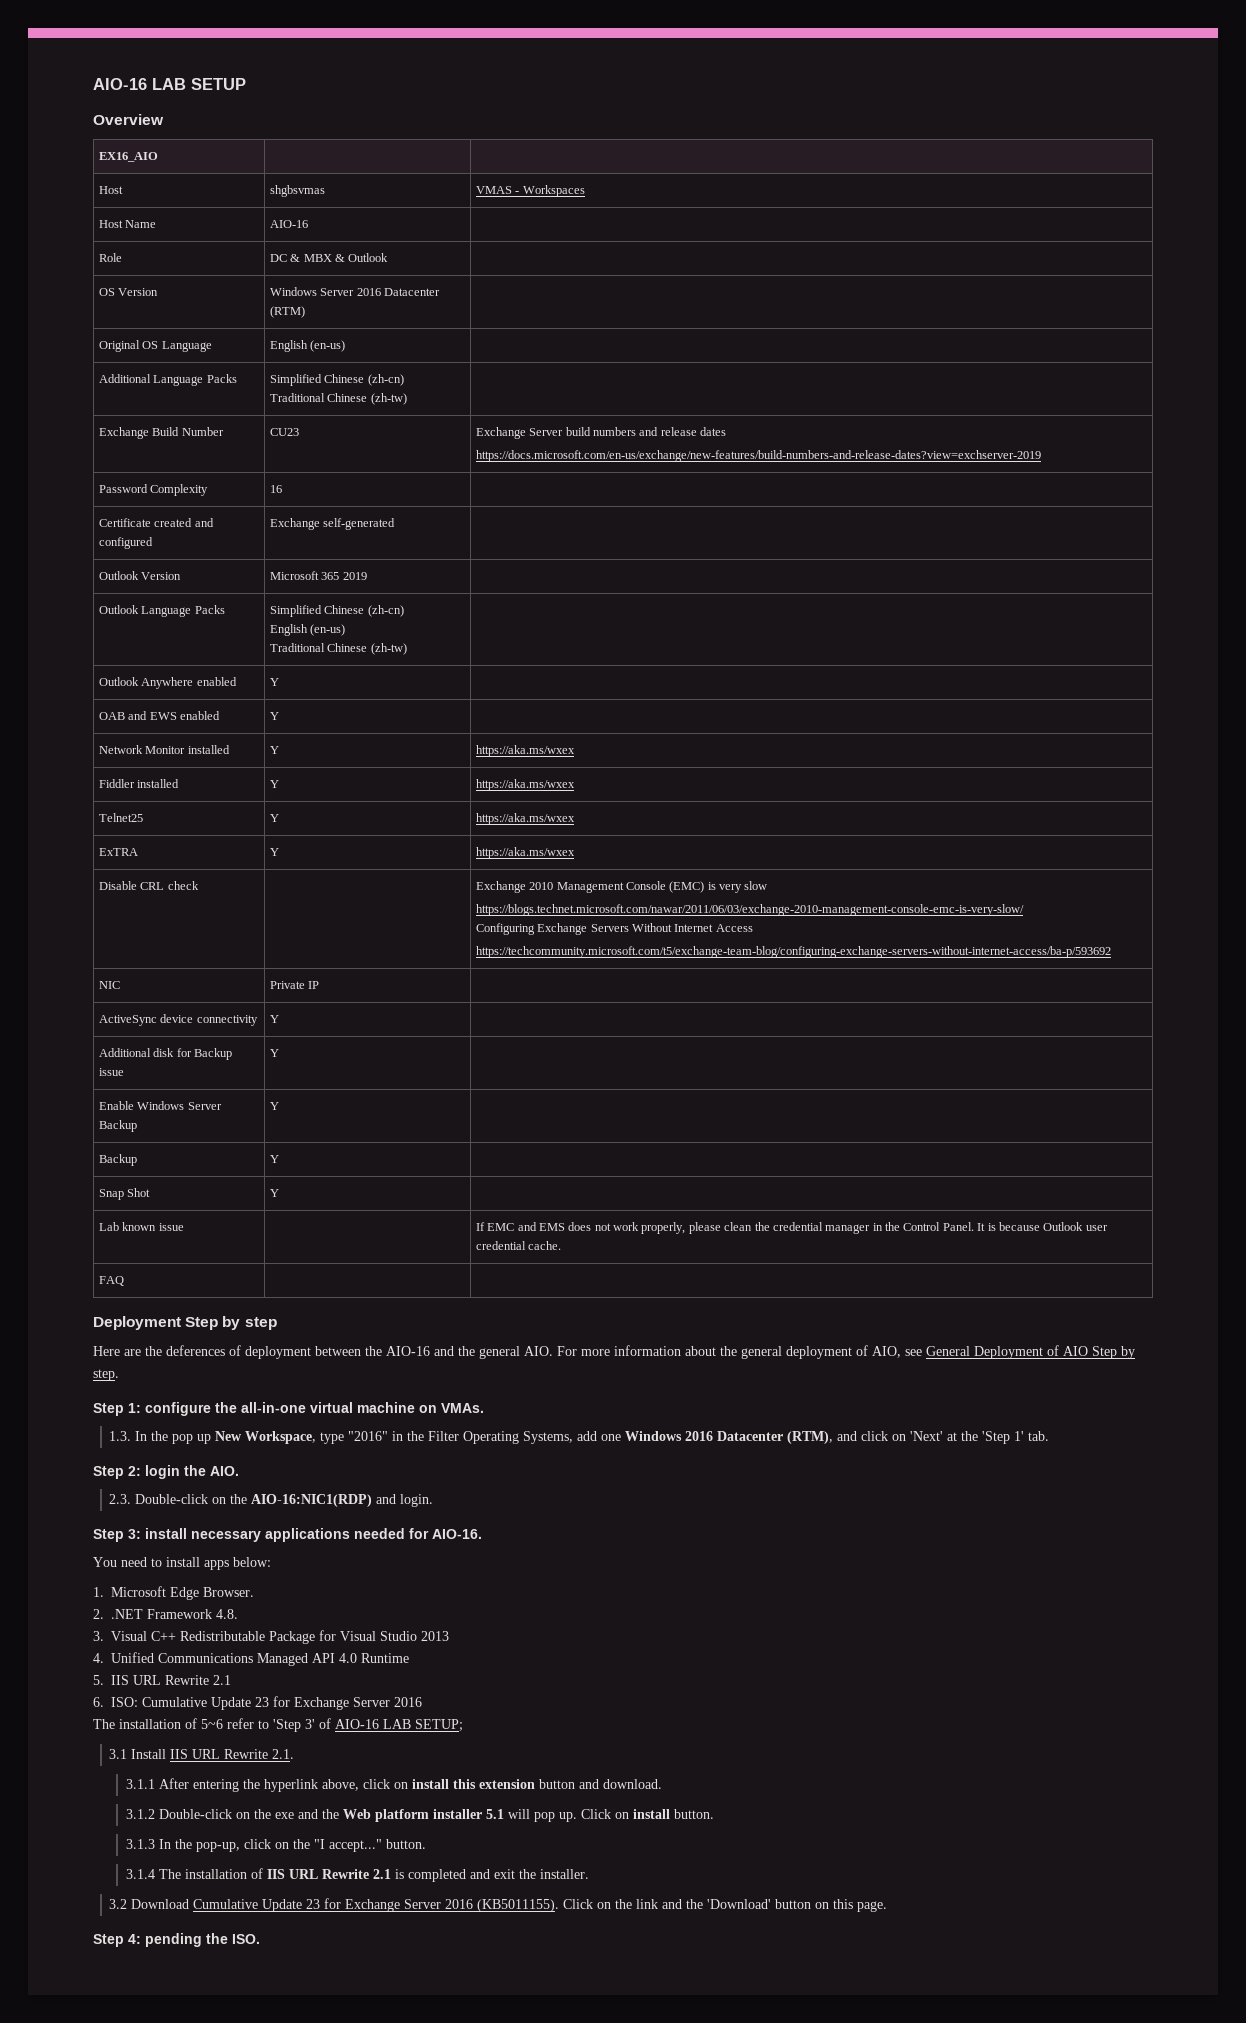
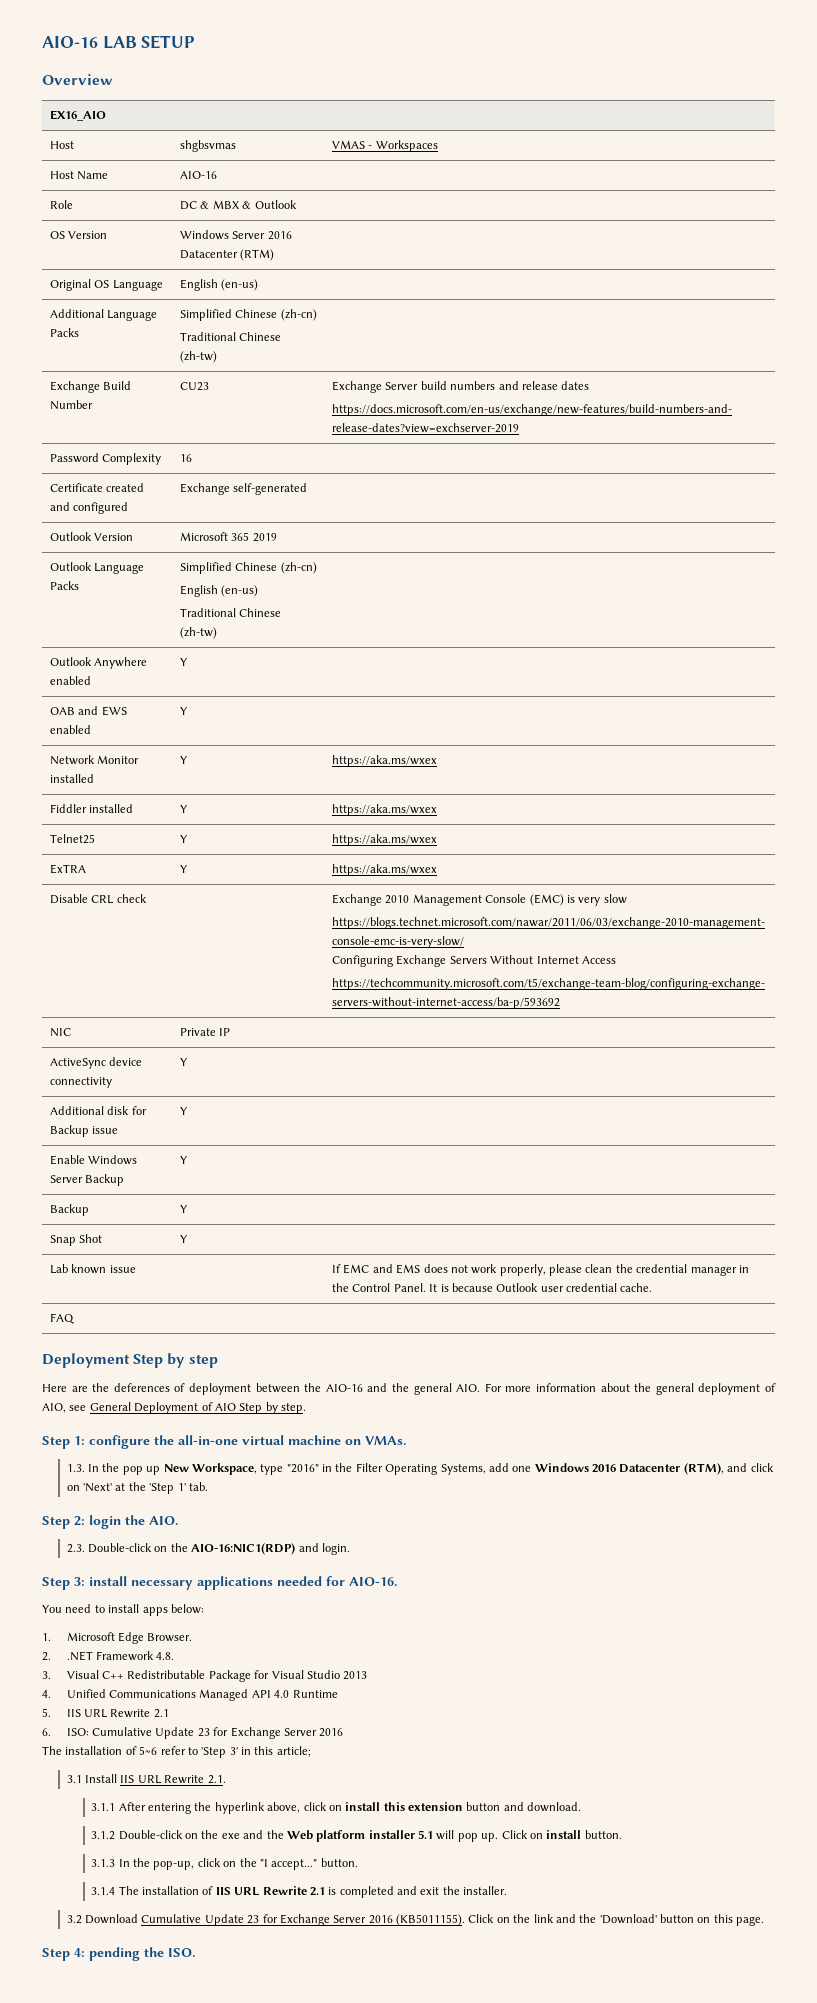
- The installation of 5~6 refer to 'Step 3' of AIO-16 LAB SETUP;
+ The installation of 5~6 refer to 'Step 3' in this article;

